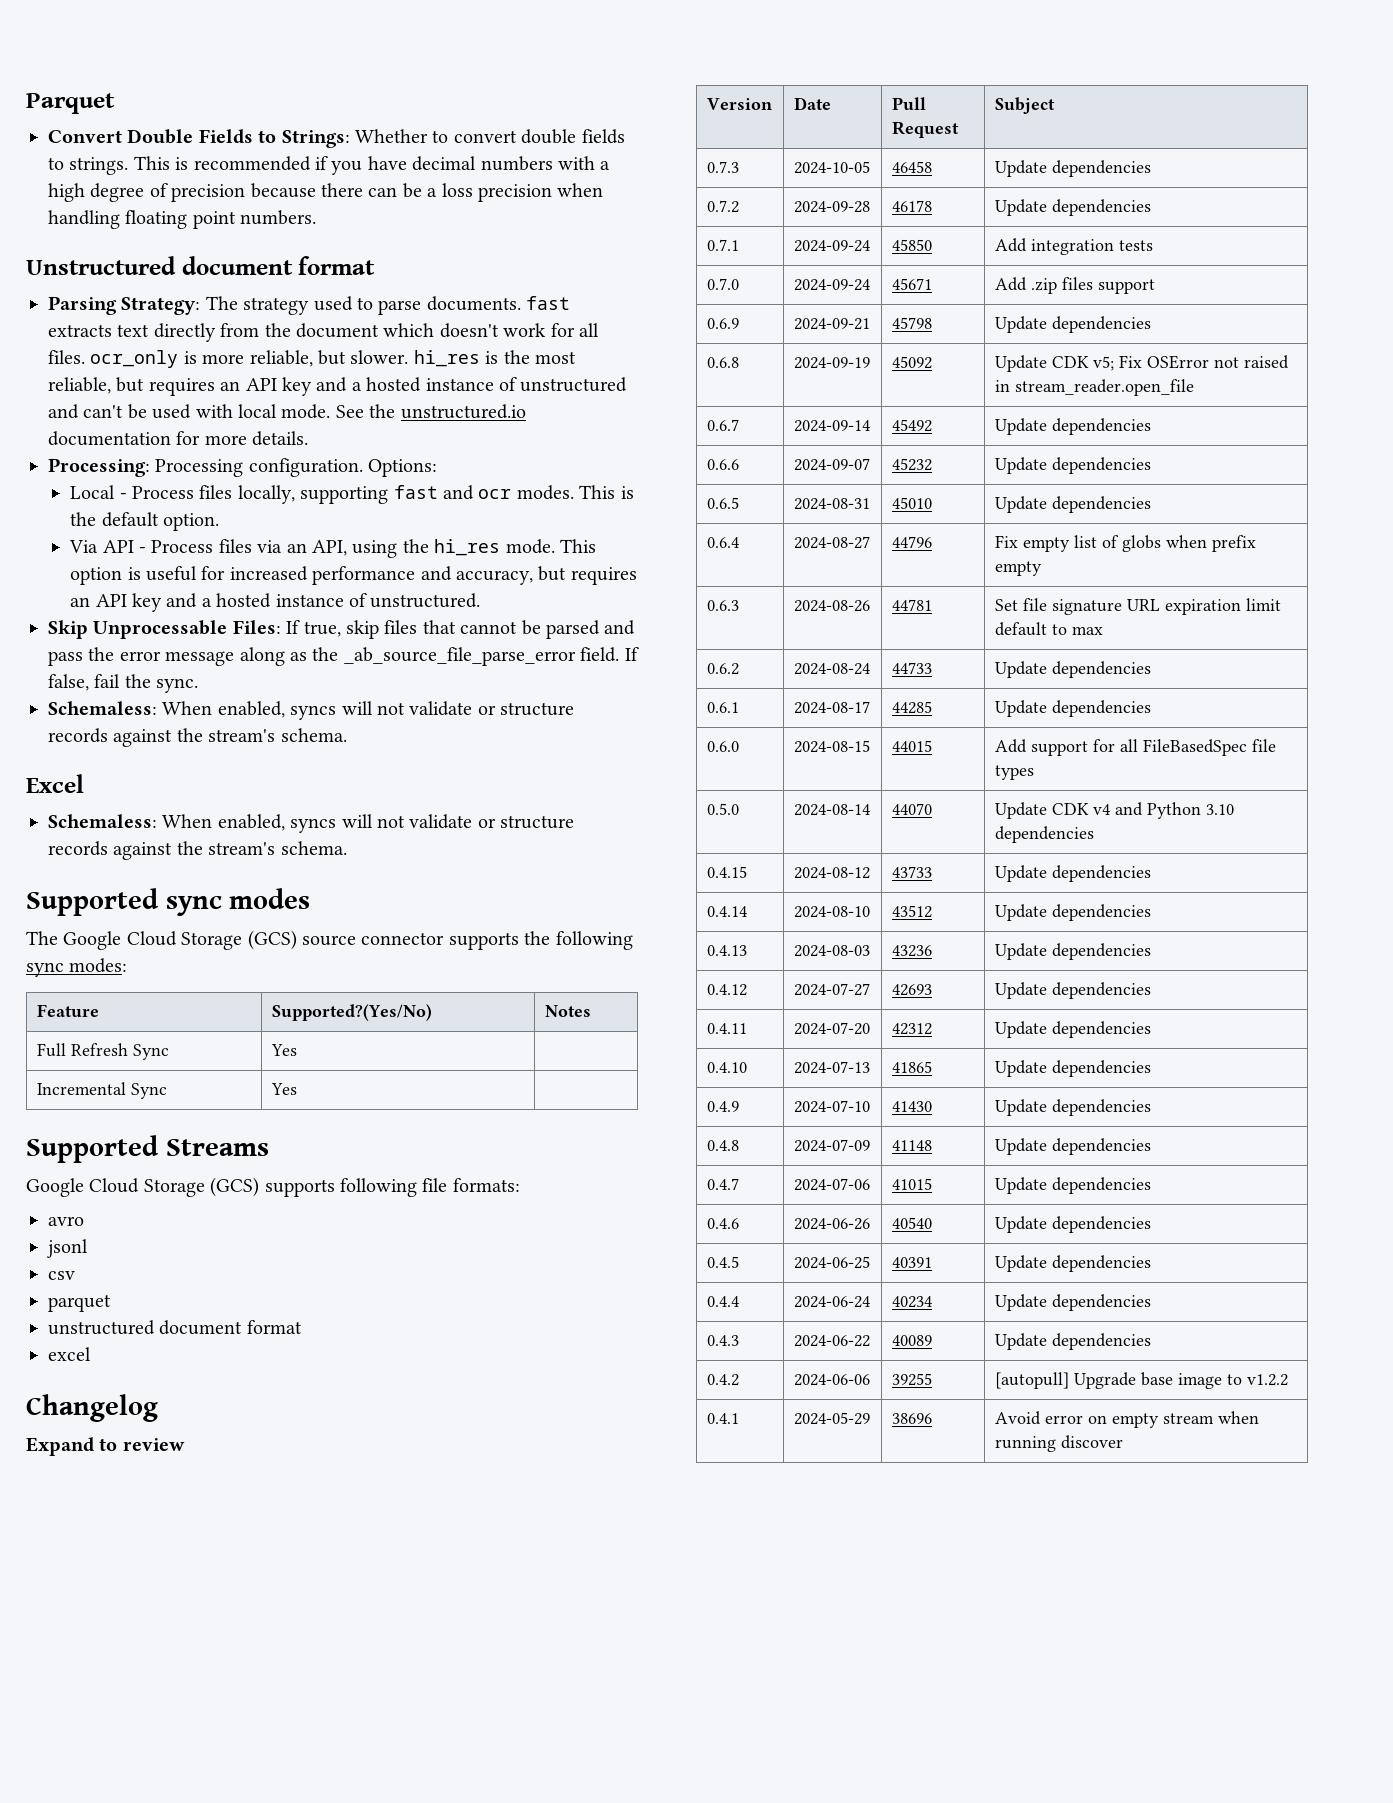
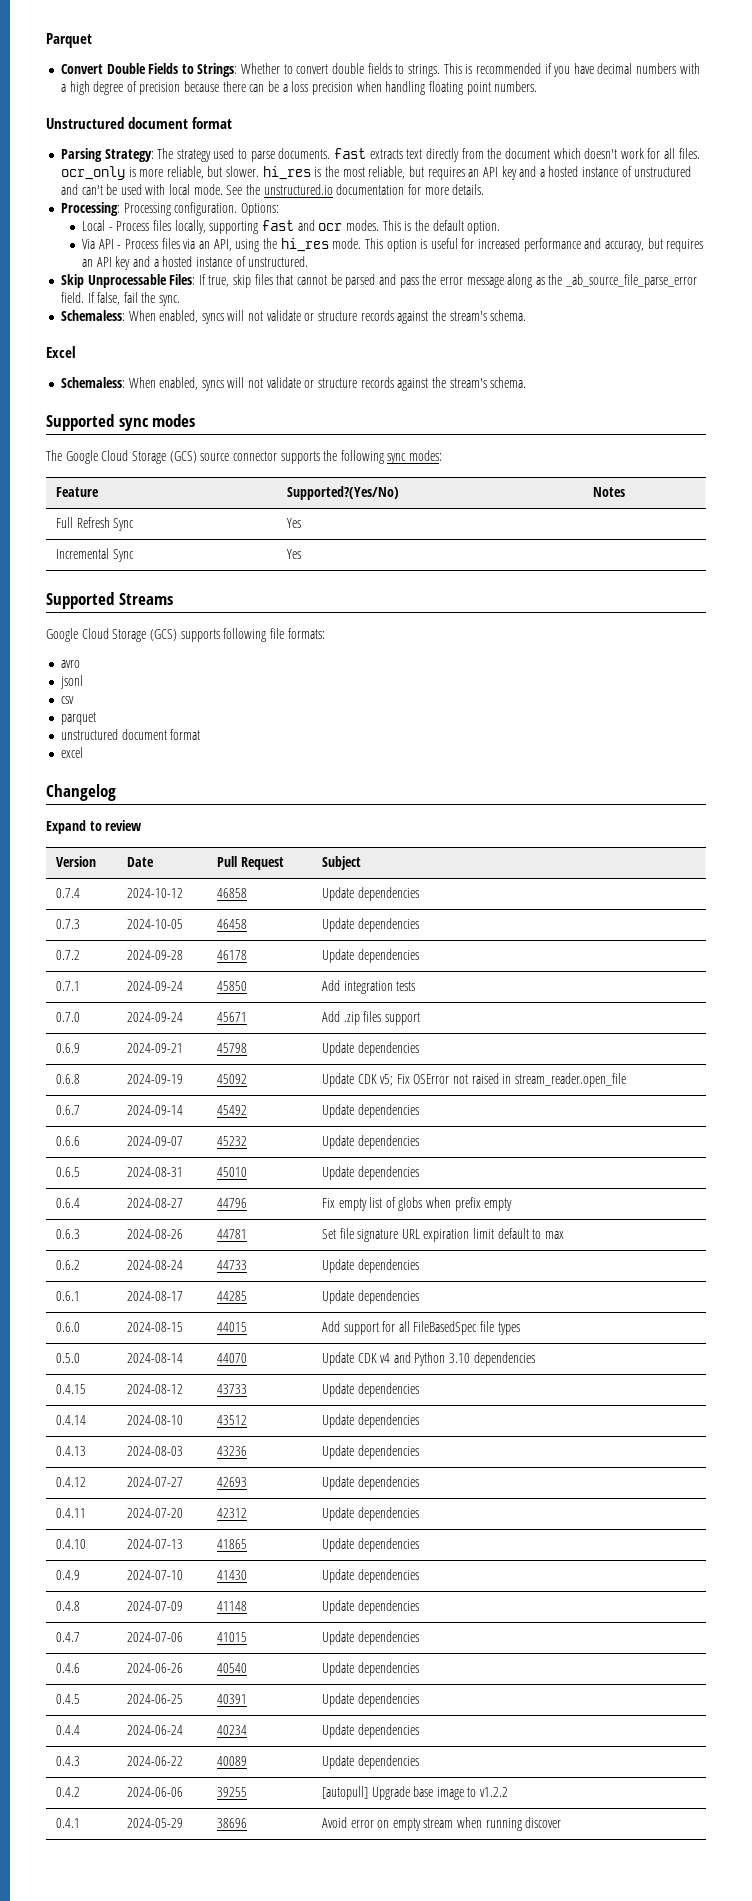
+ 0.7.4 | 2024-10-12 | 46858 | Update dependencies

